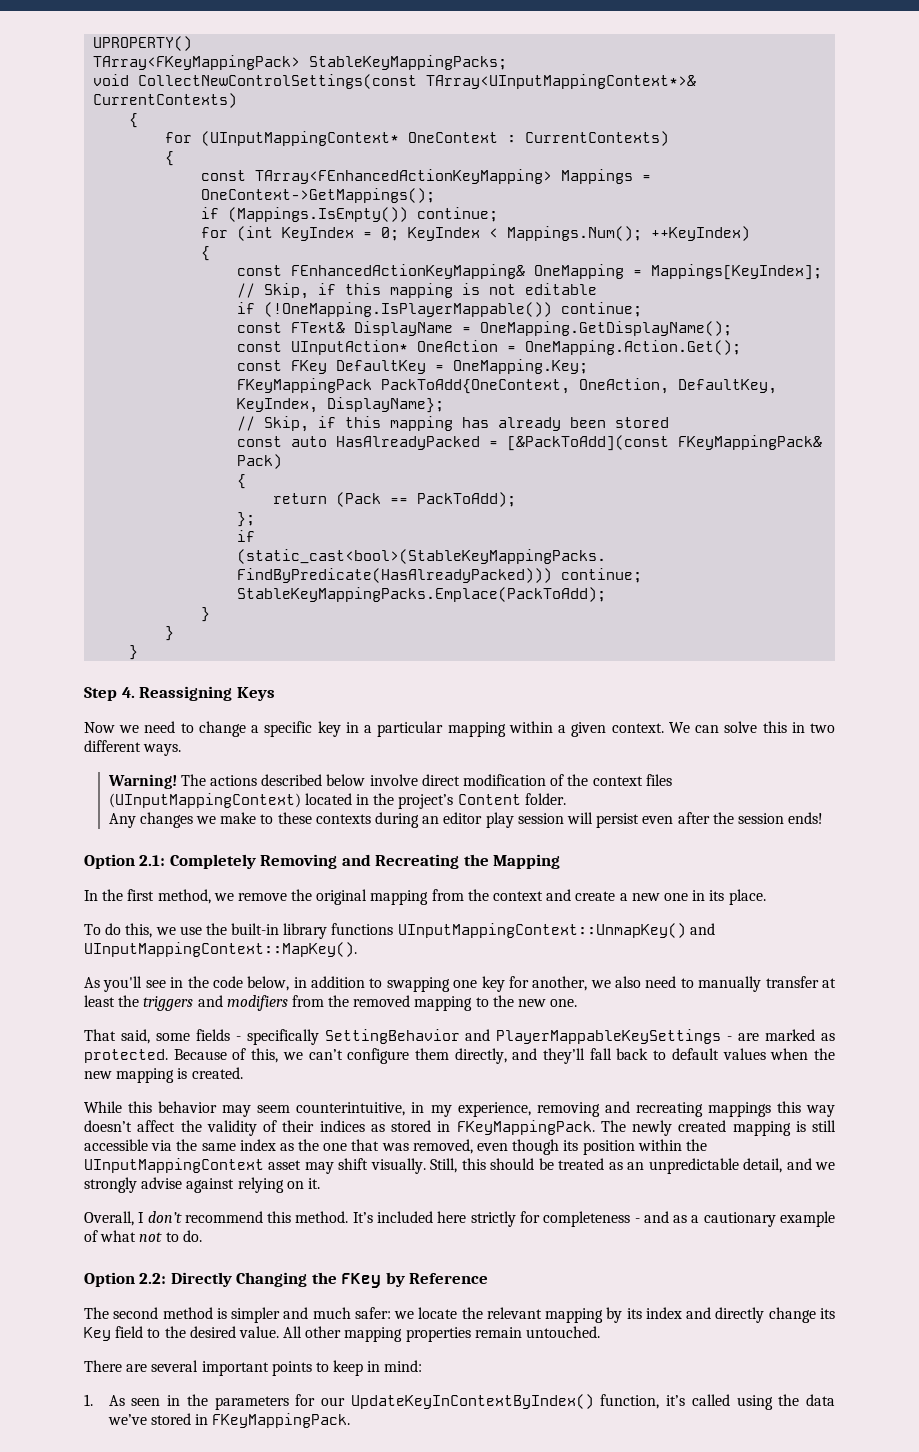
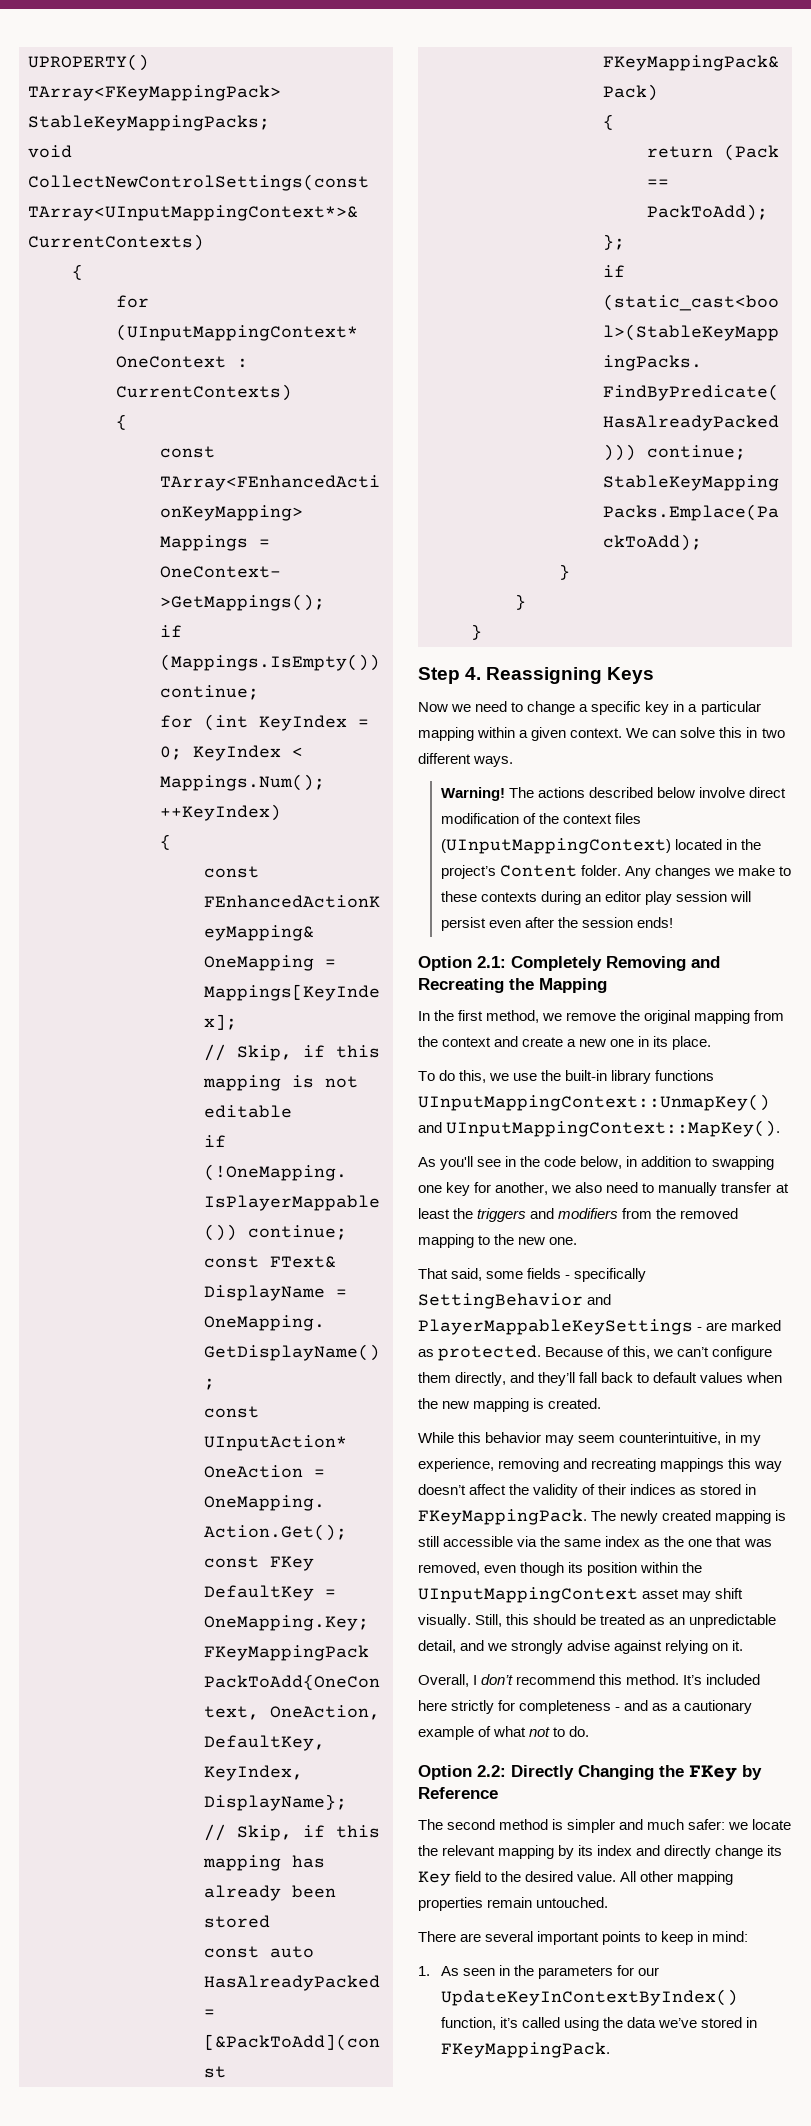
- The actions described below involve direct modification of the context files (UInputMappingContext) located in the project’s Content folder.
- Any changes we make to these contexts during an editor play session will persist even after the session ends!
+ The actions described below involve direct modification of the context files (UInputMappingContext) located in the project’s Content folder. Any changes we make to these contexts during an editor play session will persist even after the session ends!

